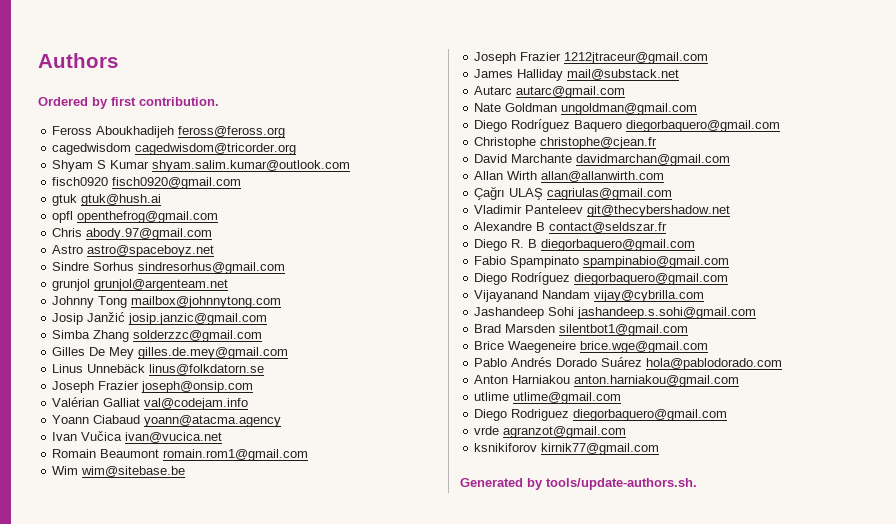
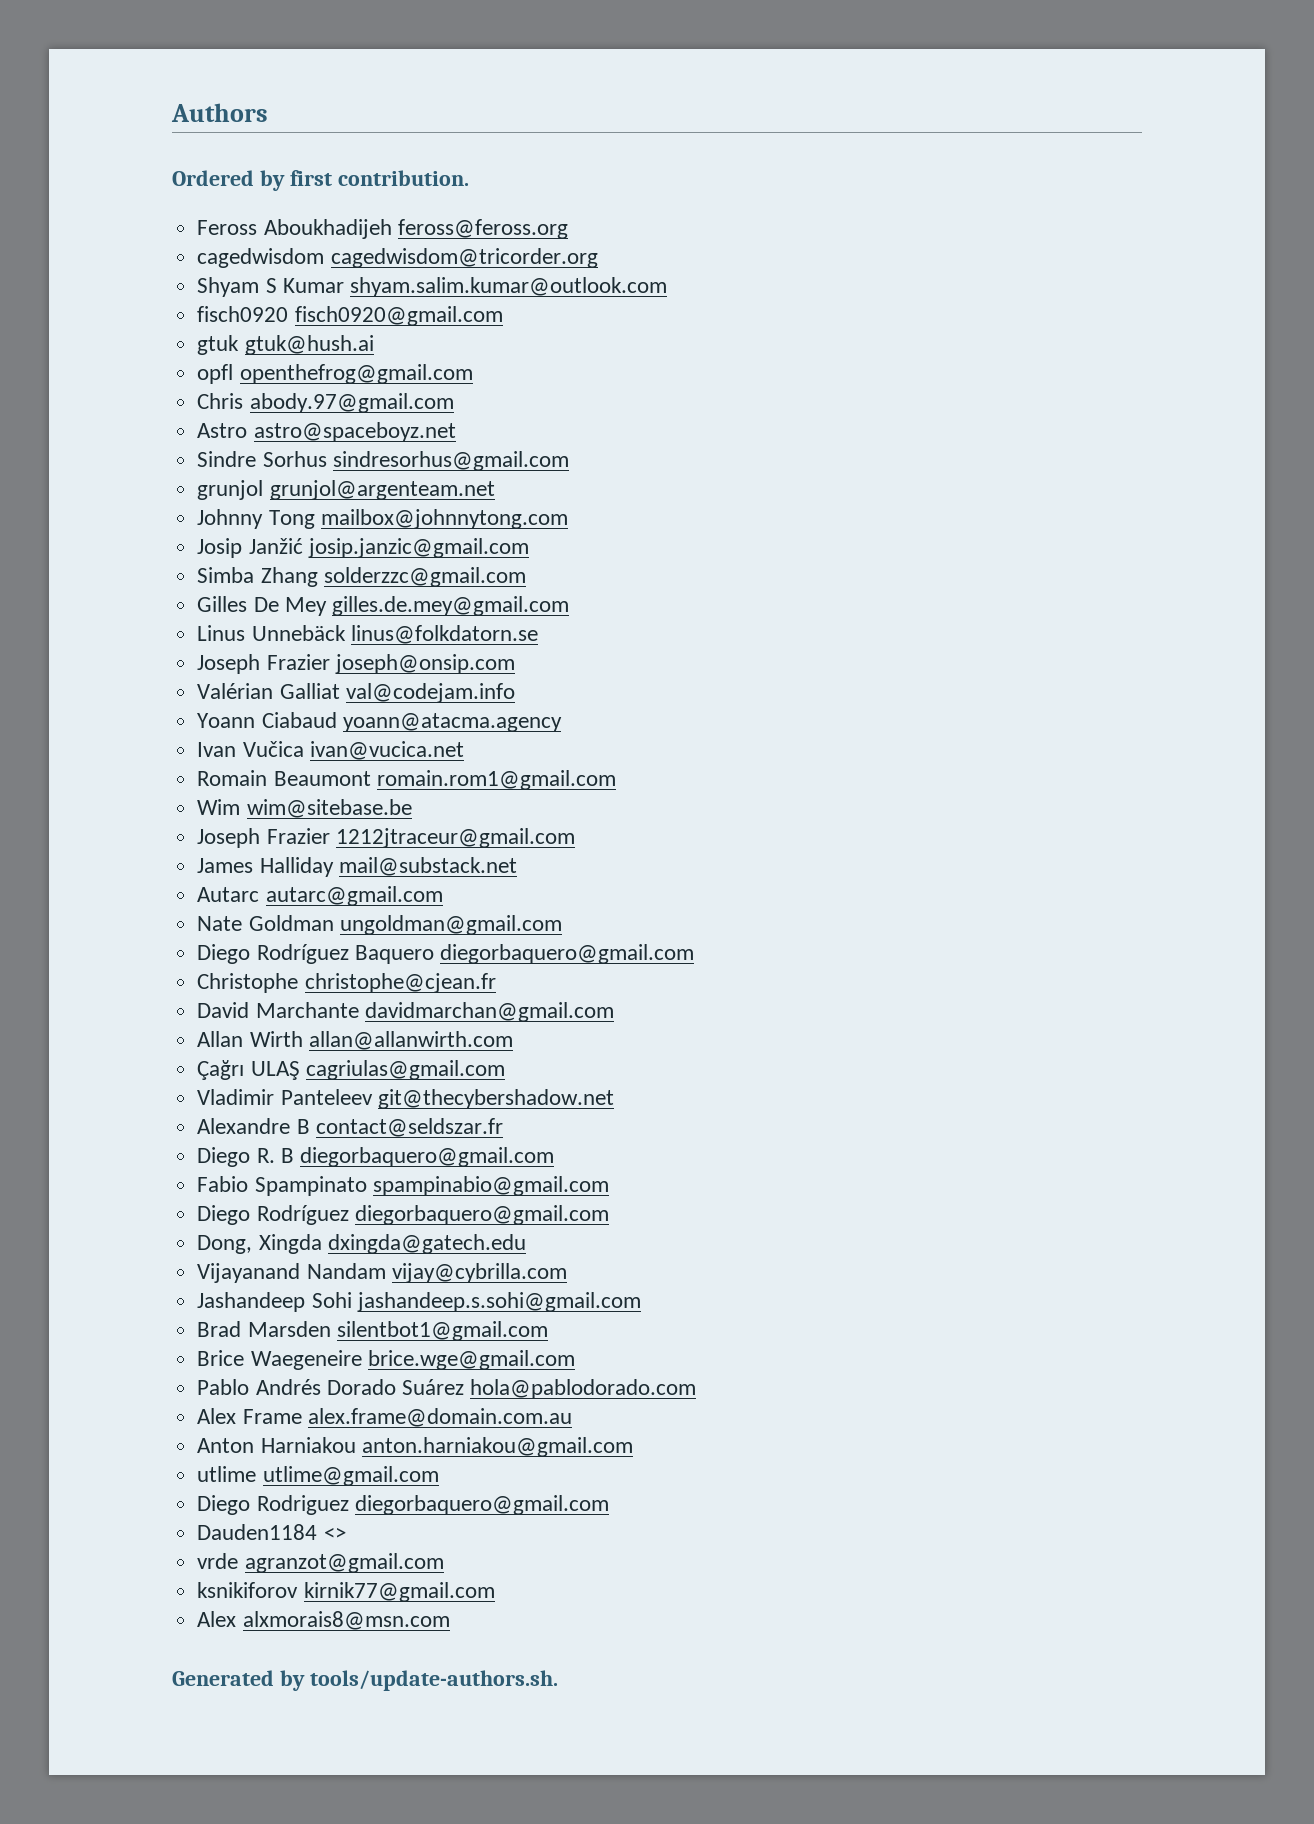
+ Dong, Xingda dxingda@gatech.edu
+ Alex Frame alex.frame@domain.com.au
+ Dauden1184 <>
+ Alex alxmorais8@msn.com

